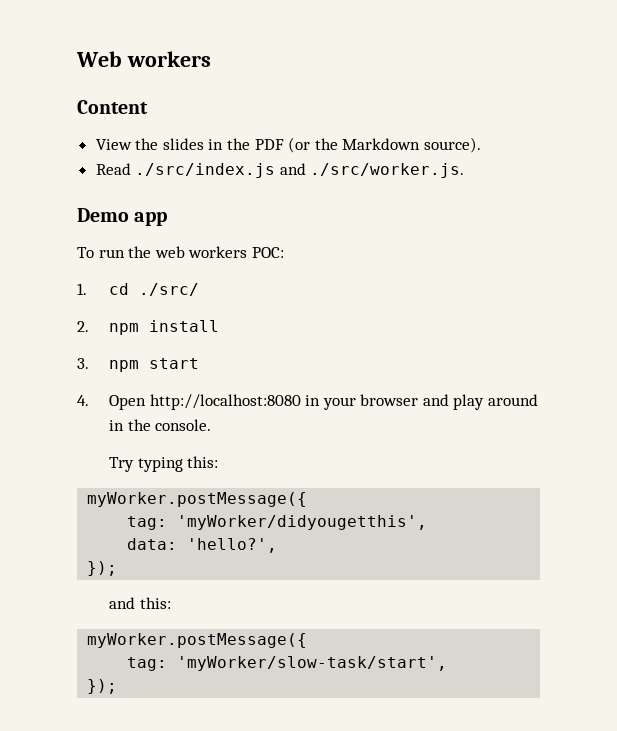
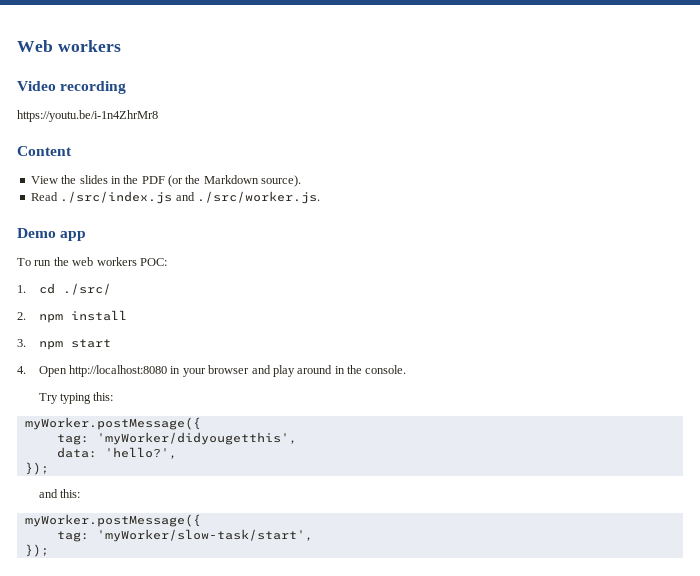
+ Video recording
+ https://youtu.be/i-1n4ZhrMr8

